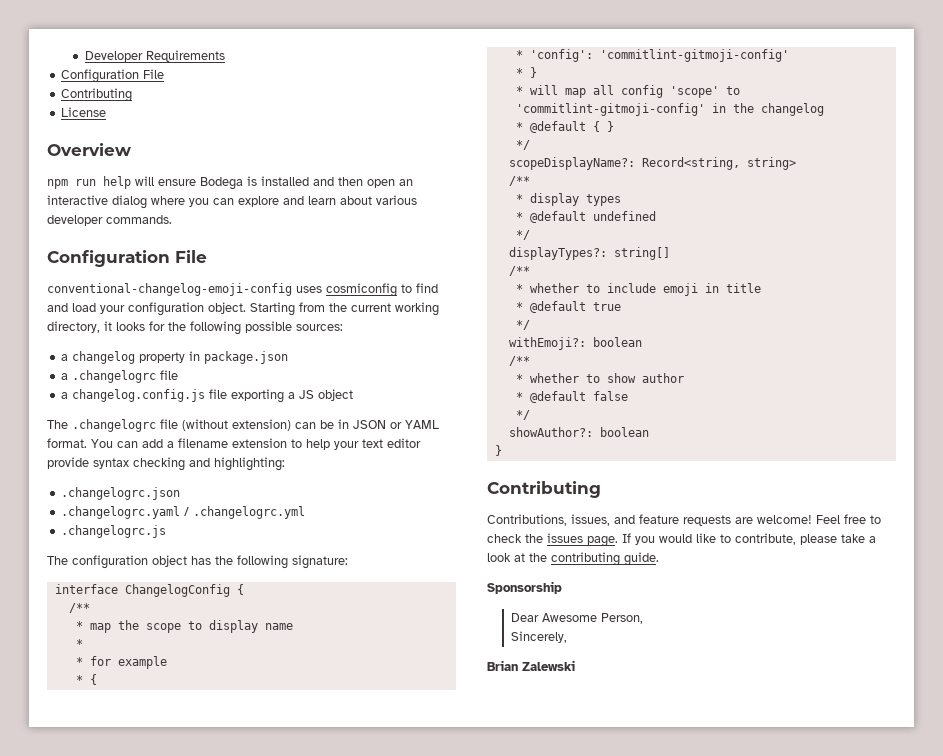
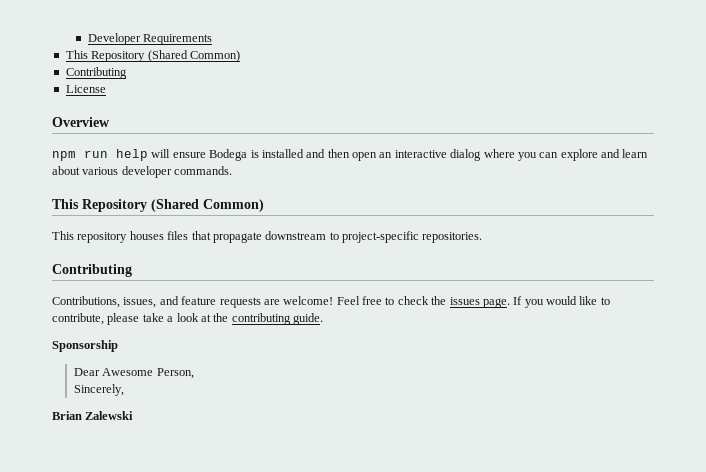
  Developer Requirements
- Configuration File
+ This Repository (Shared Common)
  npm run help will ensure Bodega is installed and then open an interactive dialog where you can explore and learn about various developer commands.
- Configuration File
- conventional-changelog-emoji-config uses cosmiconfig to find and load your configuration object. Starting from the current working directory, it looks for the following possible sources:
- a changelog property in package.json
- a .changelogrc file
- a changelog.config.js file exporting a JS object
- The .changelogrc file (without extension) can be in JSON or YAML format. You can add a filename extension to help your text editor provide syntax checking and highlighting:
- .changelogrc.json
- .changelogrc.yaml / .changelogrc.yml
- .changelogrc.js
- The configuration object has the following signature:
- interface ChangelogConfig {
- /**
- * map the scope to display name
- *
- * for example
- * {
- * 'config': 'commitlint-gitmoji-config'
- * }
- * will map all config 'scope' to 'commitlint-gitmoji-config' in the changelog
- * @default { }
- */
- scopeDisplayName?: Record<string, string>
- /**
- * display types
- * @default undefined
- */
- displayTypes?: string[]
- /**
- * whether to include emoji in title
- * @default true
- */
- withEmoji?: boolean
- /**
- * whether to show author
- * @default false
- */
- showAuthor?: boolean
- }
+ This Repository (Shared Common)
+ This repository houses files that propagate downstream to project-specific repositories.

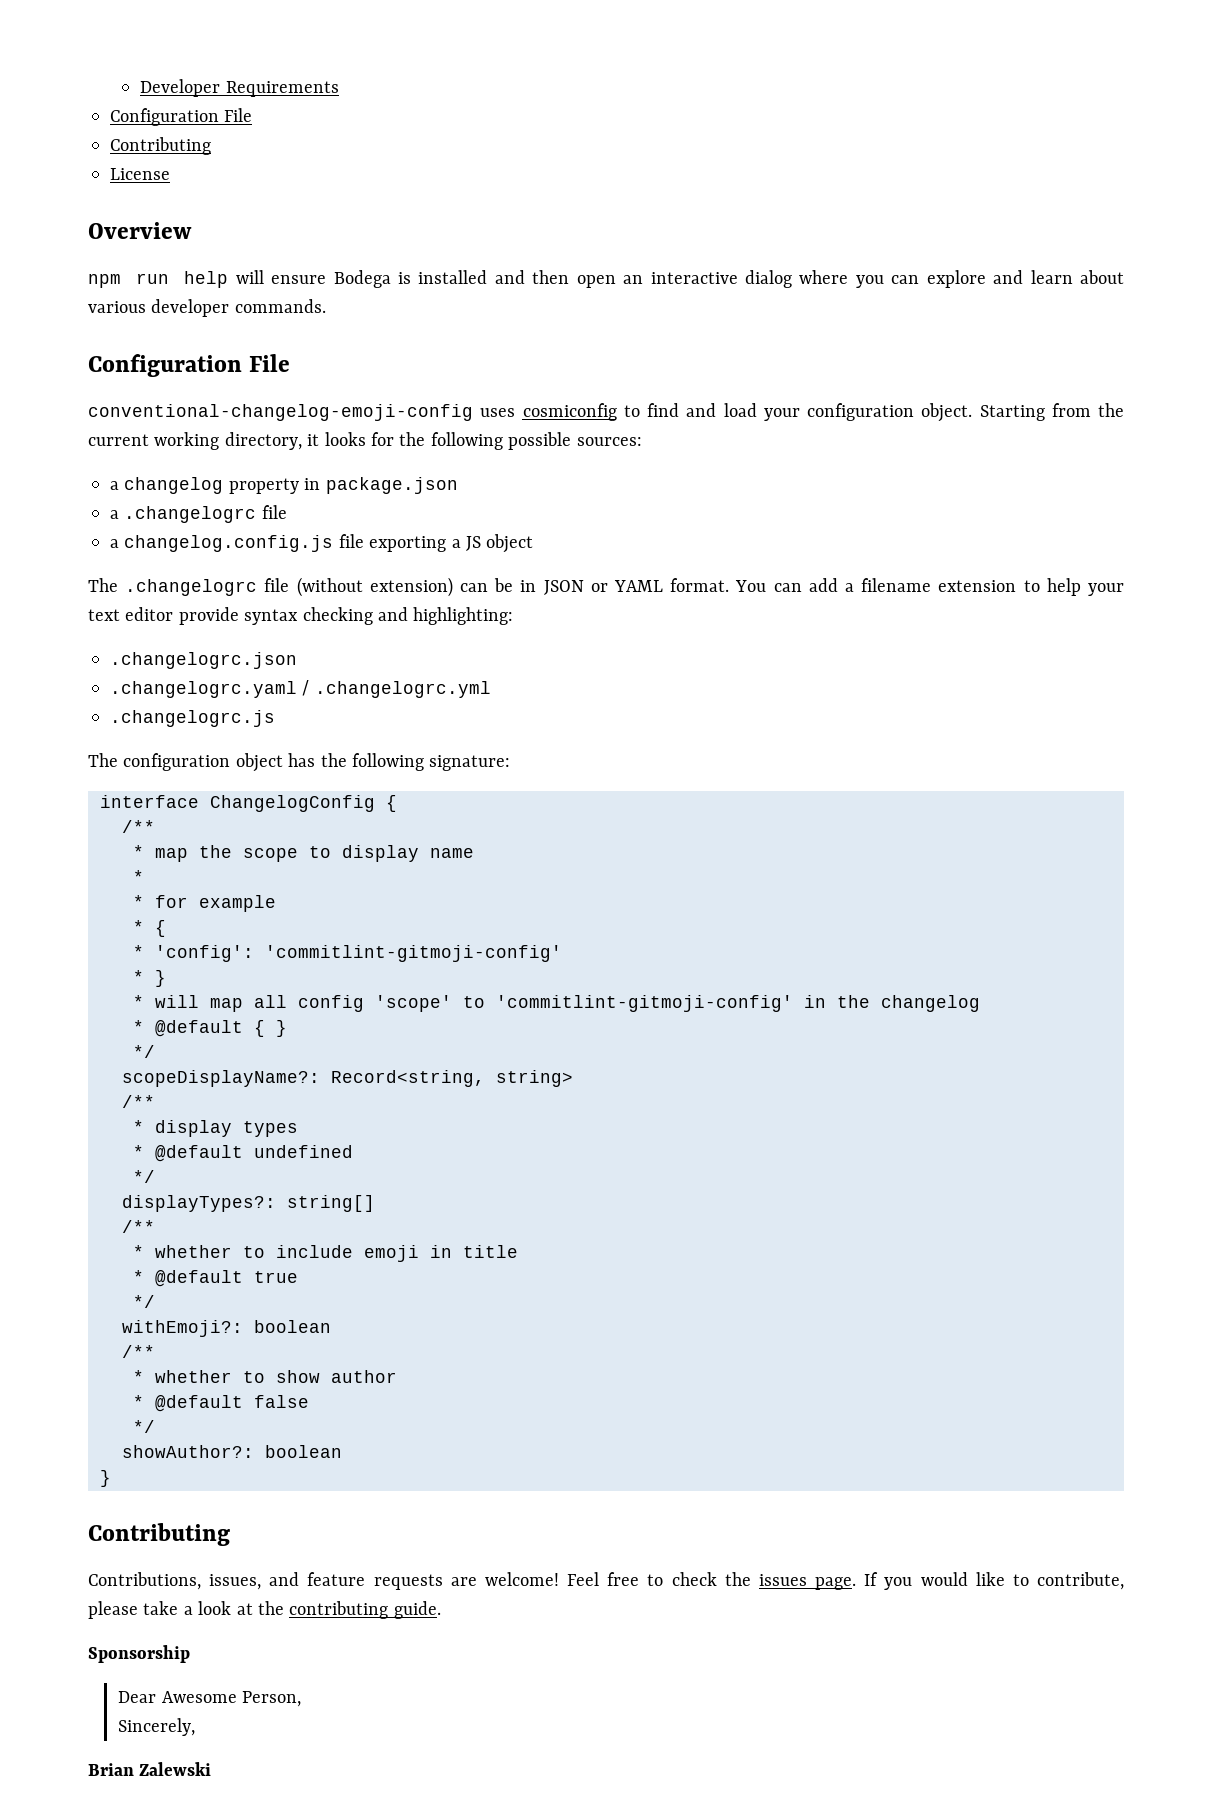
  Developer Requirements
- This Repository (Shared Common)
+ Configuration File
  npm run help will ensure Bodega is installed and then open an interactive dialog where you can explore and learn about various developer commands.
- This Repository (Shared Common)
- This repository houses files that propagate downstream to project-specific repositories.
+ Configuration File
+ conventional-changelog-emoji-config uses cosmiconfig to find and load your configuration object. Starting from the current working directory, it looks for the following possible sources:
+ a changelog property in package.json
+ a .changelogrc file
+ a changelog.config.js file exporting a JS object
+ The .changelogrc file (without extension) can be in JSON or YAML format. You can add a filename extension to help your text editor provide syntax checking and highlighting:
+ .changelogrc.json
+ .changelogrc.yaml / .changelogrc.yml
+ .changelogrc.js
+ The configuration object has the following signature:
+ interface ChangelogConfig {
+ /**
+ * map the scope to display name
+ *
+ * for example
+ * {
+ * 'config': 'commitlint-gitmoji-config'
+ * }
+ * will map all config 'scope' to 'commitlint-gitmoji-config' in the changelog
+ * @default { }
+ */
+ scopeDisplayName?: Record<string, string>
+ /**
+ * display types
+ * @default undefined
+ */
+ displayTypes?: string[]
+ /**
+ * whether to include emoji in title
+ * @default true
+ */
+ withEmoji?: boolean
+ /**
+ * whether to show author
+ * @default false
+ */
+ showAuthor?: boolean
+ }

